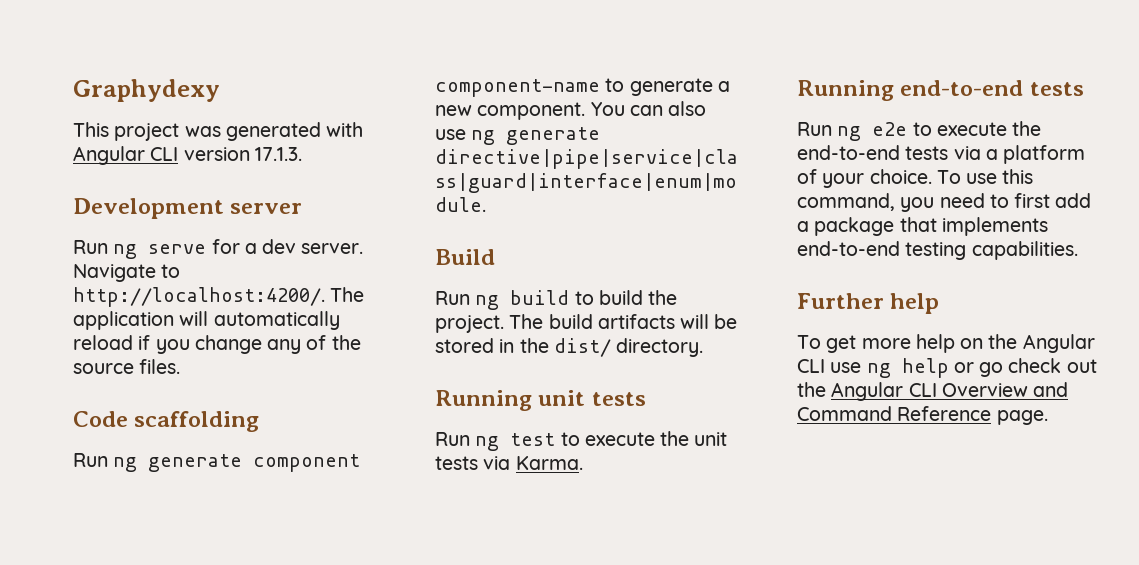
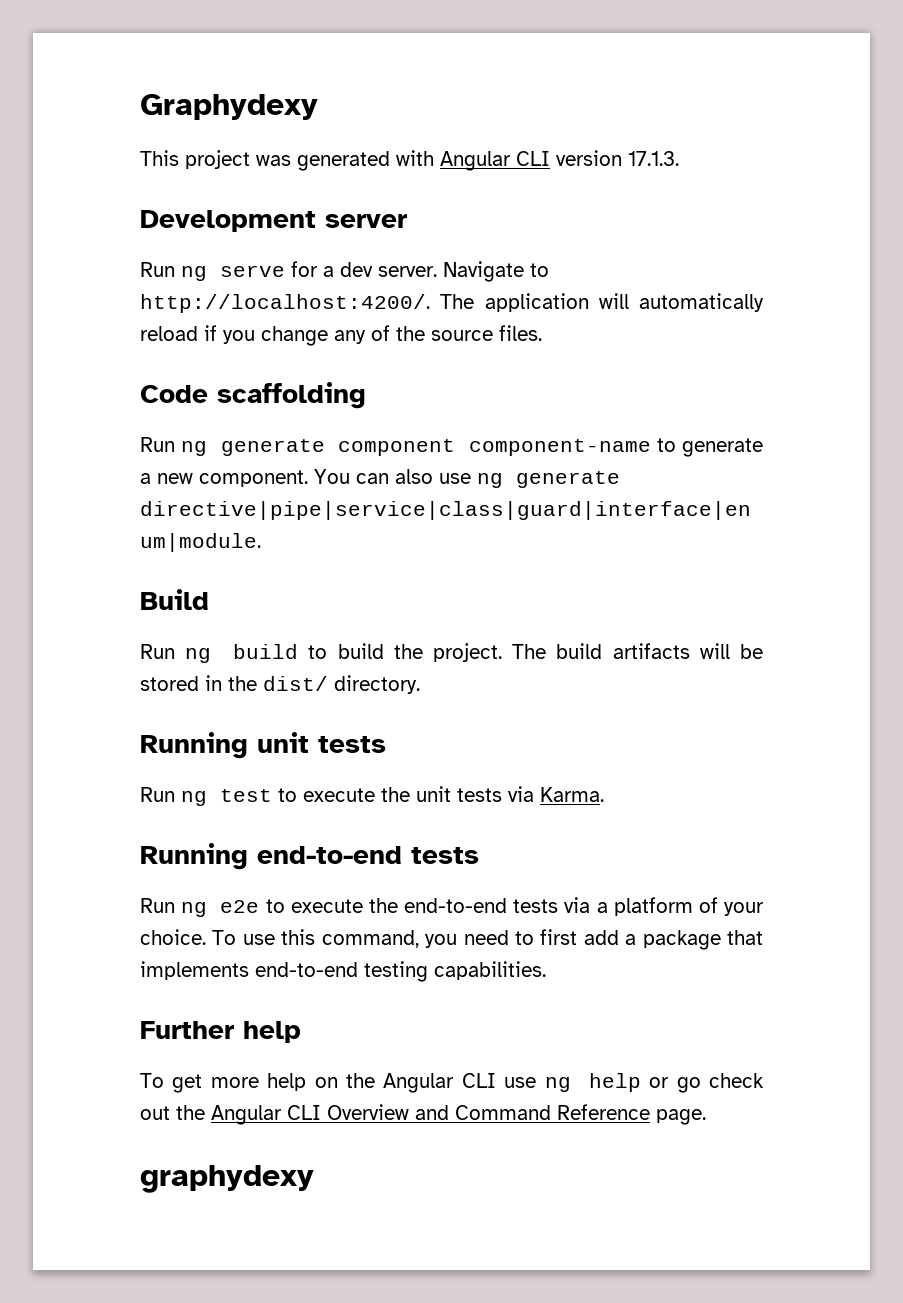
+ graphydexy

